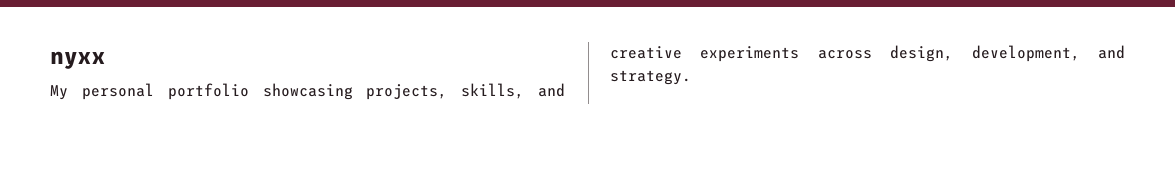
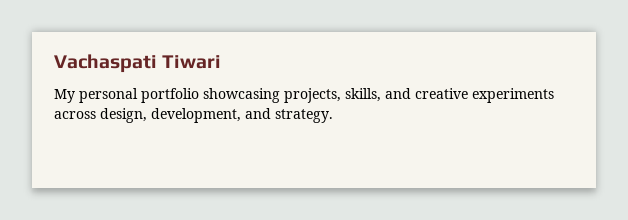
- nyxx
+ Vachaspati Tiwari

